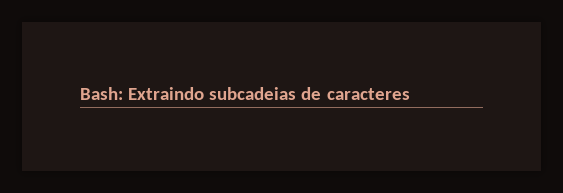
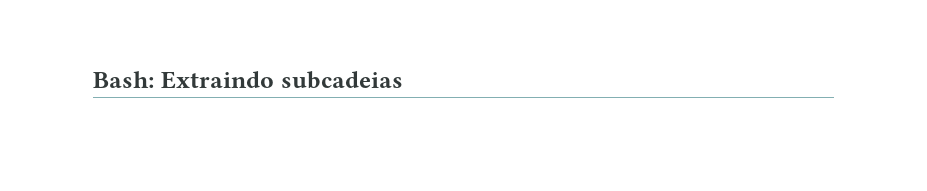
- Bash: Extraindo subcadeias de caracteres
+ Bash: Extraindo subcadeias

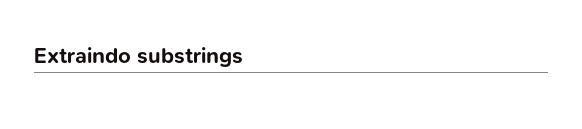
- Bash: Extraindo subcadeias
+ Extraindo substrings

